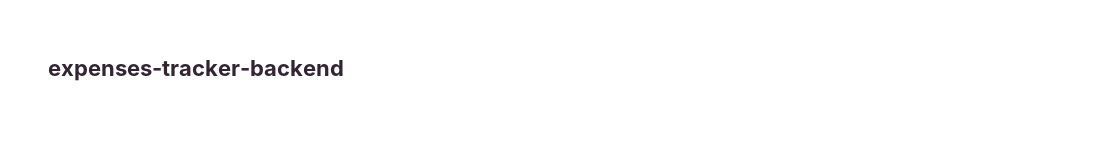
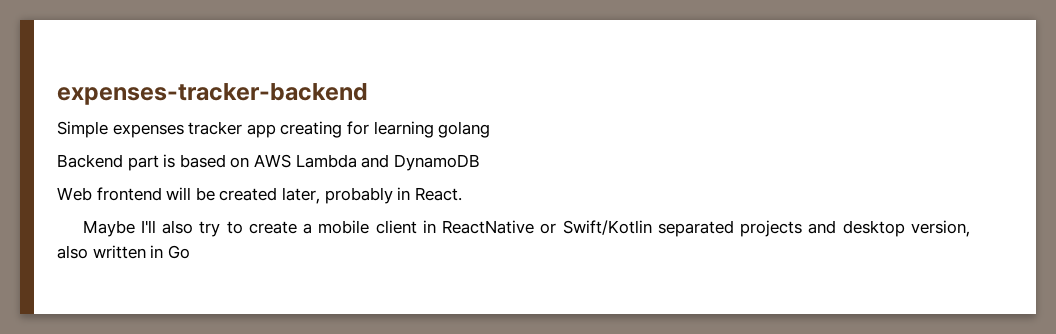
+ Simple expenses tracker app creating for learning golang
+ Backend part is based on AWS Lambda and DynamoDB
+ Web frontend will be created later, probably in React.
+ Maybe I'll also try to create a mobile client in ReactNative or Swift/Kotlin separated projects and desktop version, also written in Go

